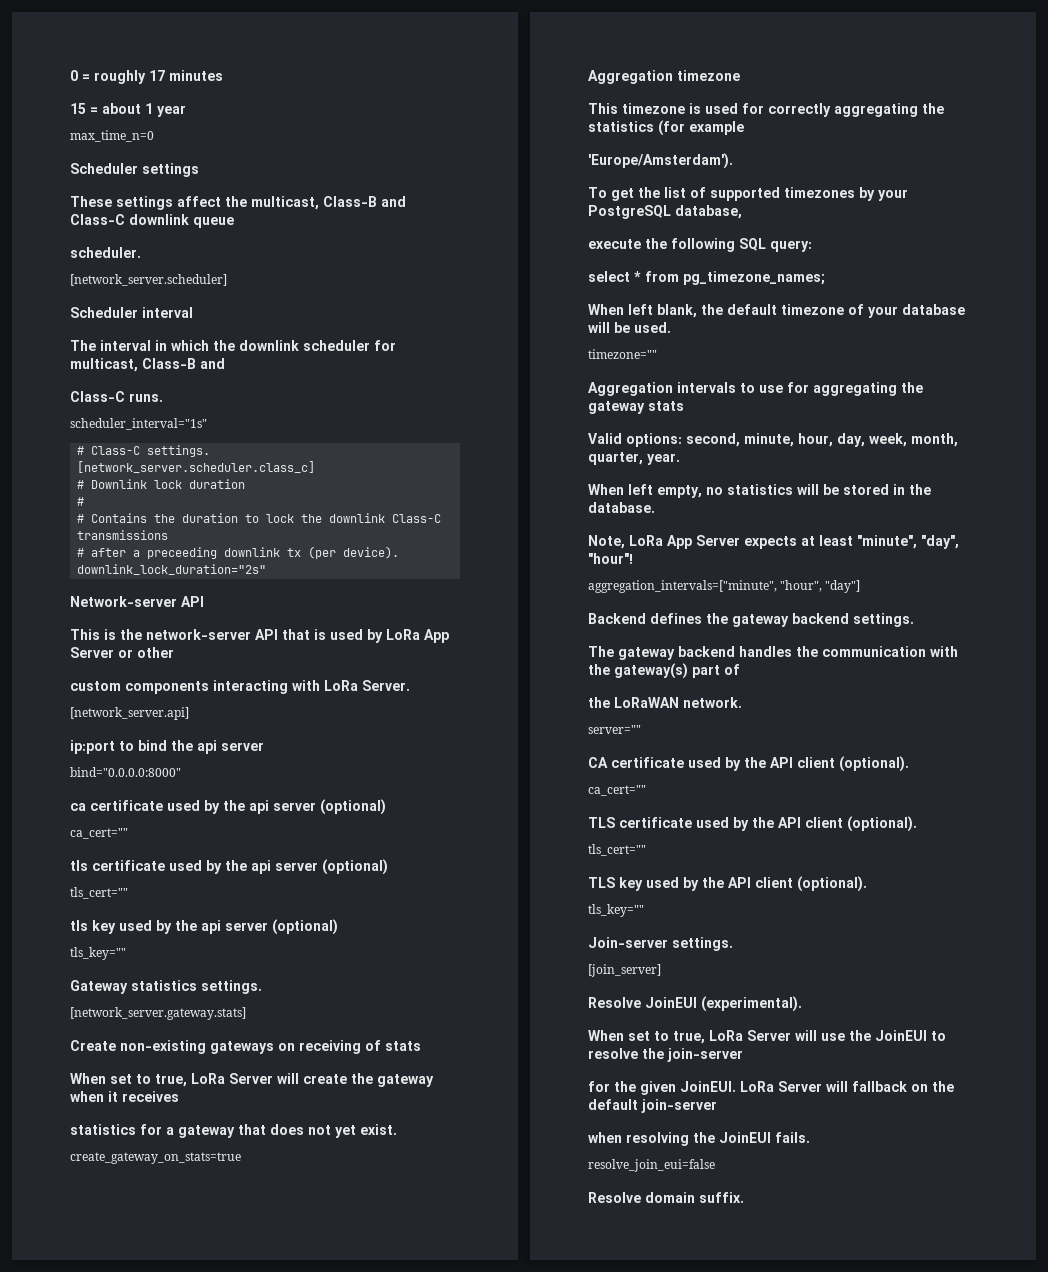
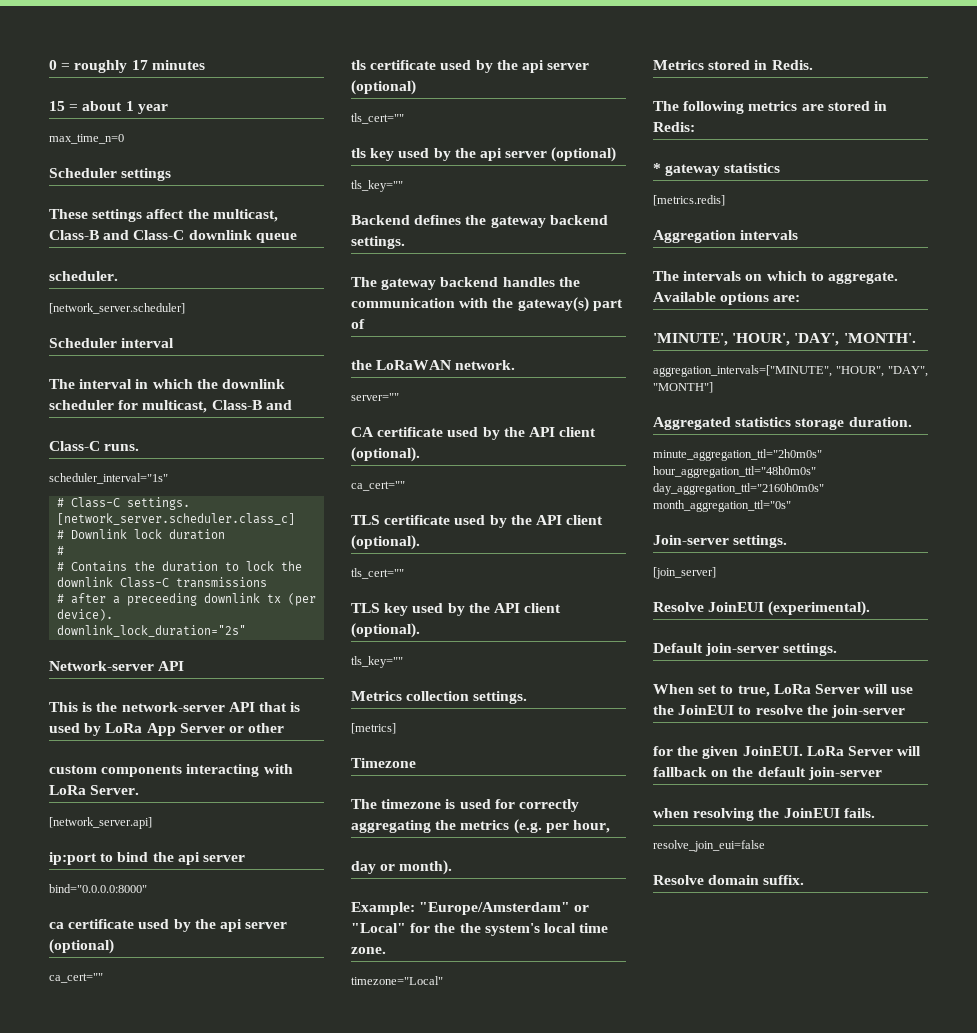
- Gateway statistics settings.
- [network_server.gateway.stats]
- Create non-existing gateways on receiving of stats
- When set to true, LoRa Server will create the gateway when it receives
- statistics for a gateway that does not yet exist.
- create_gateway_on_stats=true
- Aggregation timezone
- This timezone is used for correctly aggregating the statistics (for example
- 'Europe/Amsterdam').
- To get the list of supported timezones by your PostgreSQL database,
- execute the following SQL query:
- select * from pg_timezone_names;
- When left blank, the default timezone of your database will be used.
- timezone=""
- Aggregation intervals to use for aggregating the gateway stats
- Valid options: second, minute, hour, day, week, month, quarter, year.
- When left empty, no statistics will be stored in the database.
- Note, LoRa App Server expects at least "minute", "day", "hour"!
- aggregation_intervals=["minute", "hour", "day"]
+ Metrics collection settings.
+ [metrics]
+ Timezone
+ The timezone is used for correctly aggregating the metrics (e.g. per hour,
+ day or month).
+ Example: "Europe/Amsterdam" or "Local" for the the system's local time zone.
+ timezone="Local"
+ Metrics stored in Redis.
+ The following metrics are stored in Redis:
+ * gateway statistics
+ [metrics.redis]
+ Aggregation intervals
+ The intervals on which to aggregate. Available options are:
+ 'MINUTE', 'HOUR', 'DAY', 'MONTH'.
+ aggregation_intervals=["MINUTE", "HOUR", "DAY", "MONTH"]
+ Aggregated statistics storage duration.
+ minute_aggregation_ttl="2h0m0s" hour_aggregation_ttl="48h0m0s" day_aggregation_ttl="2160h0m0s" month_aggregation_ttl="0s"
+ Default join-server settings.

